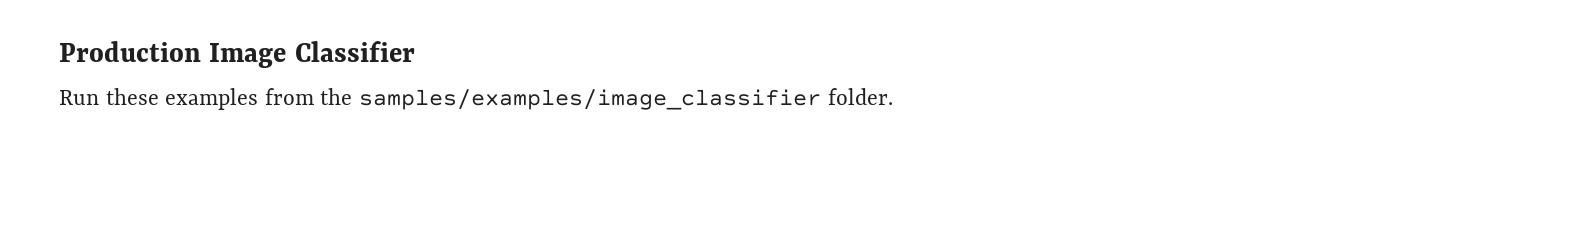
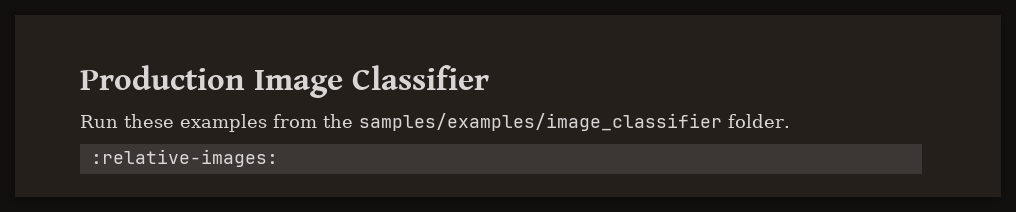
+ :relative-images:

